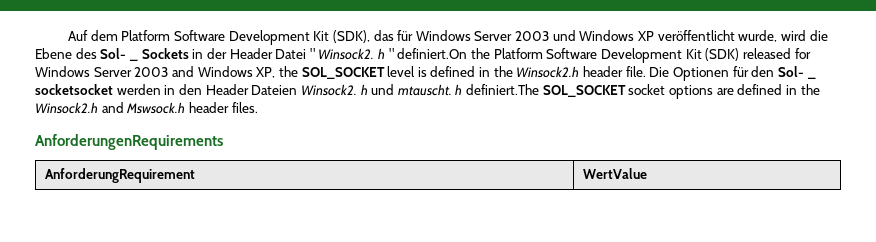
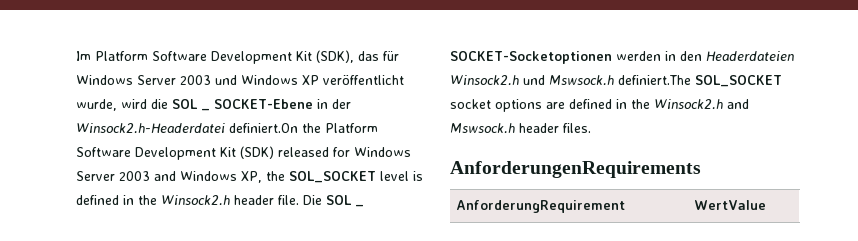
- Auf dem Platform Software Development Kit (SDK), das für Windows Server 2003 und Windows XP veröffentlicht wurde, wird die Ebene des Sol- _ Sockets in der Header Datei " Winsock2. h " definiert.On the Platform Software Development Kit (SDK) released for Windows Server 2003 and Windows XP, the SOL_SOCKET level is defined in the Winsock2.h header file.
+ Im Platform Software Development Kit (SDK), das für Windows Server 2003 und Windows XP veröffentlicht wurde, wird die SOL _ SOCKET-Ebene in der Winsock2.h-Headerdatei definiert.On the Platform Software Development Kit (SDK) released for Windows Server 2003 and Windows XP, the SOL_SOCKET level is defined in the Winsock2.h header file.
- Die Optionen für den Sol- _ socketsocket werden in den Header Dateien Winsock2. h und mtauscht. h definiert.The SOL_SOCKET socket options are defined in the Winsock2.h and Mswsock.h header files.
+ Die SOL _ SOCKET-Socketoptionen werden in den Headerdateien Winsock2.h und Mswsock.h definiert.The SOL_SOCKET socket options are defined in the Winsock2.h and Mswsock.h header files.

